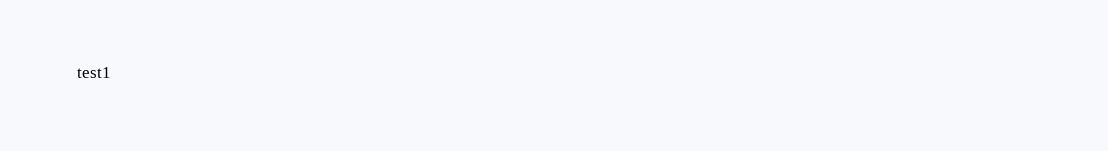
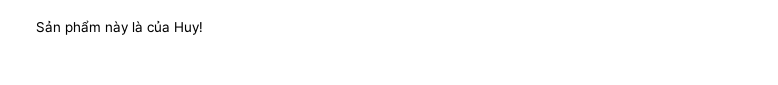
- test1
+ Sản phẩm này là của Huy!

